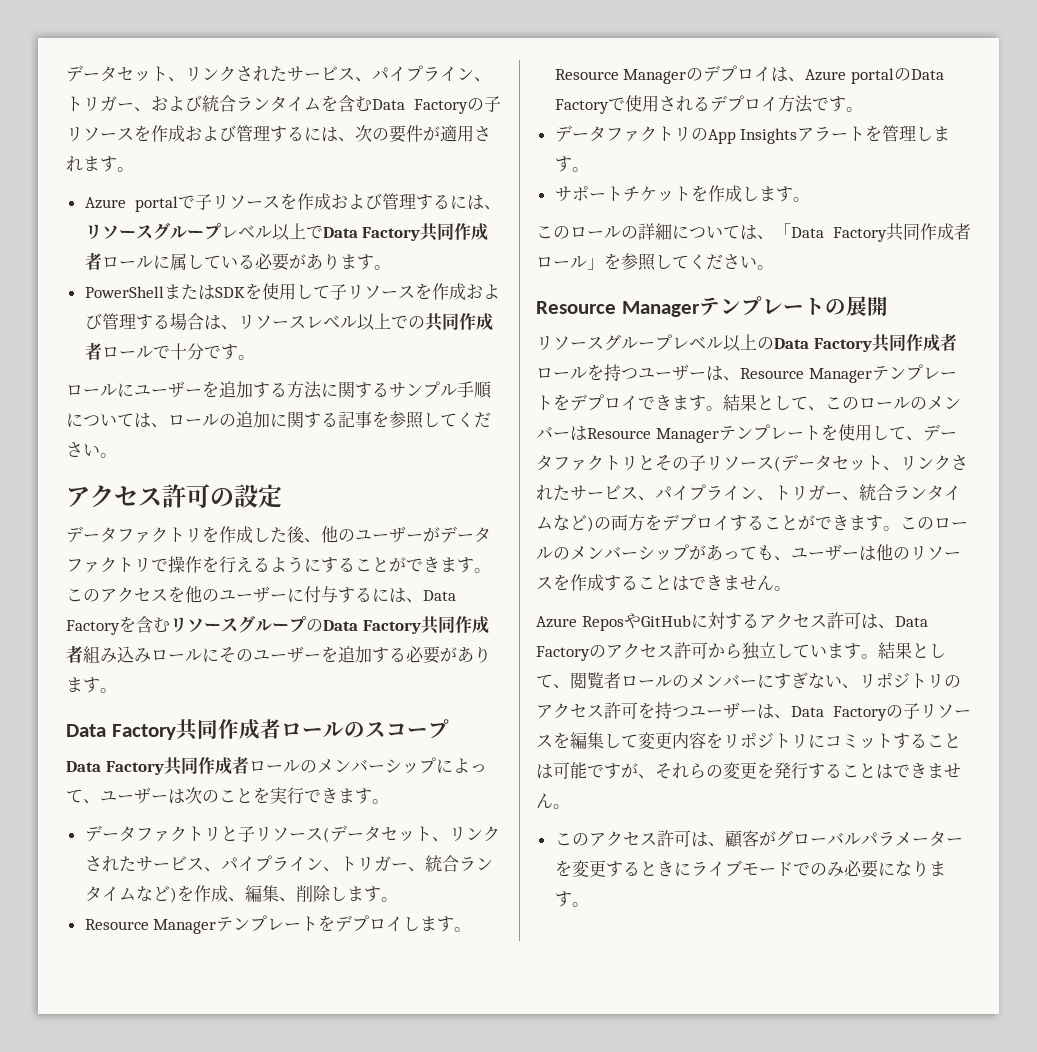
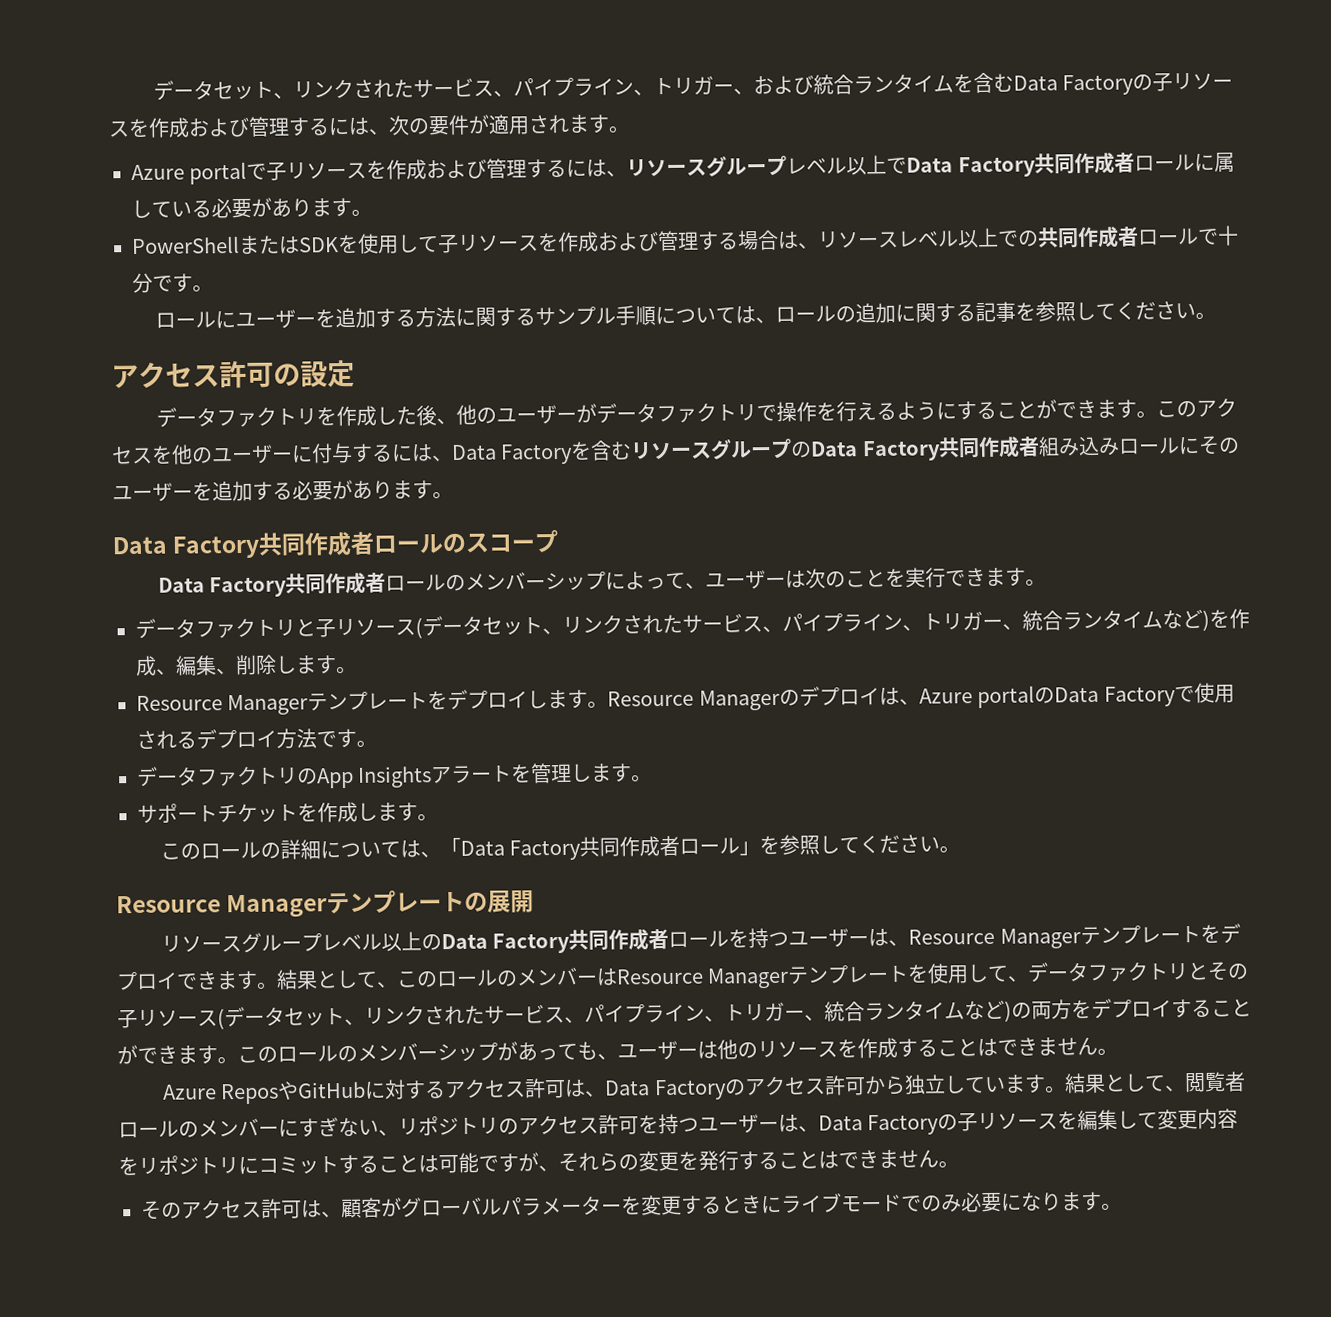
- このアクセス許可は、顧客がグローバルパラメーターを変更するときにライブモードでのみ必要になります。
+ そのアクセス許可は、顧客がグローバルパラメーターを変更するときにライブモードでのみ必要になります。

